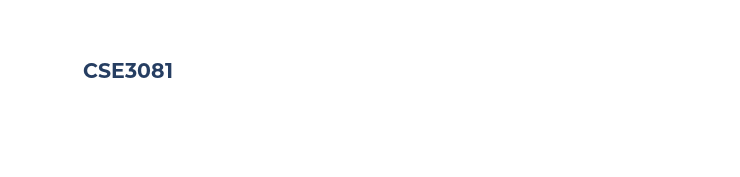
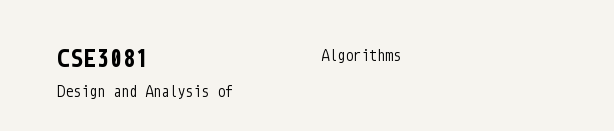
+ Design and Analysis of Algorithms

